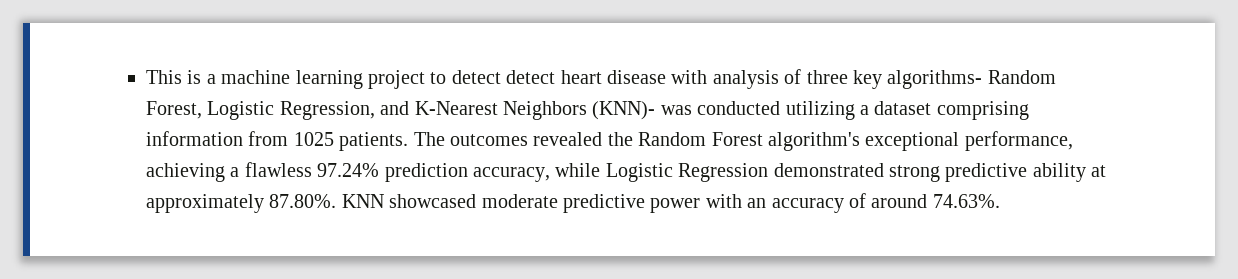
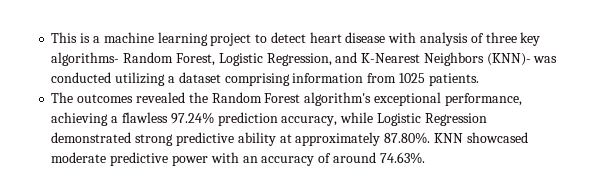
- This is a machine learning project to detect detect heart disease with analysis of three key algorithms- Random Forest, Logistic Regression, and K-Nearest Neighbors (KNN)- was conducted utilizing a dataset comprising information from 1025 patients. The outcomes revealed the Random Forest algorithm's exceptional performance, achieving a flawless 97.24% prediction accuracy, while Logistic Regression demonstrated strong predictive ability at approximately 87.80%. KNN showcased moderate predictive power with an accuracy of around 74.63%.
+ This is a machine learning project to detect heart disease with analysis of three key algorithms- Random Forest, Logistic Regression, and K-Nearest Neighbors (KNN)- was conducted utilizing a dataset comprising information from 1025 patients.
+ The outcomes revealed the Random Forest algorithm's exceptional performance, achieving a flawless 97.24% prediction accuracy, while Logistic Regression demonstrated strong predictive ability at approximately 87.80%. KNN showcased moderate predictive power with an accuracy of around 74.63%.

